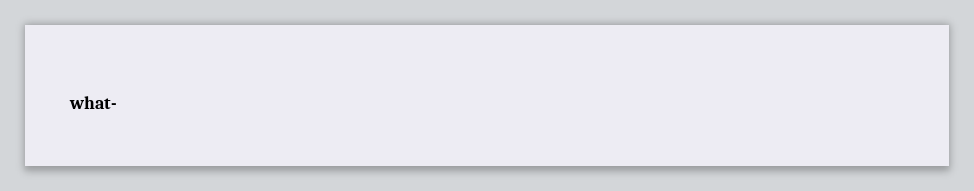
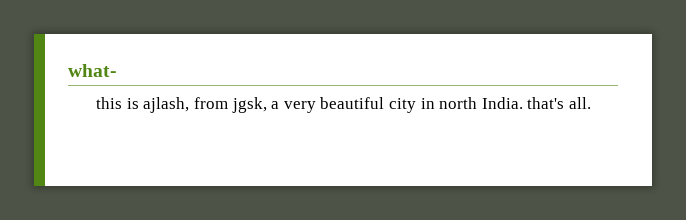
+ this is ajlash, from jgsk, a very beautiful city in north India. that's all.

